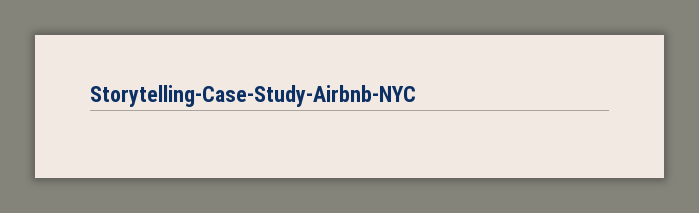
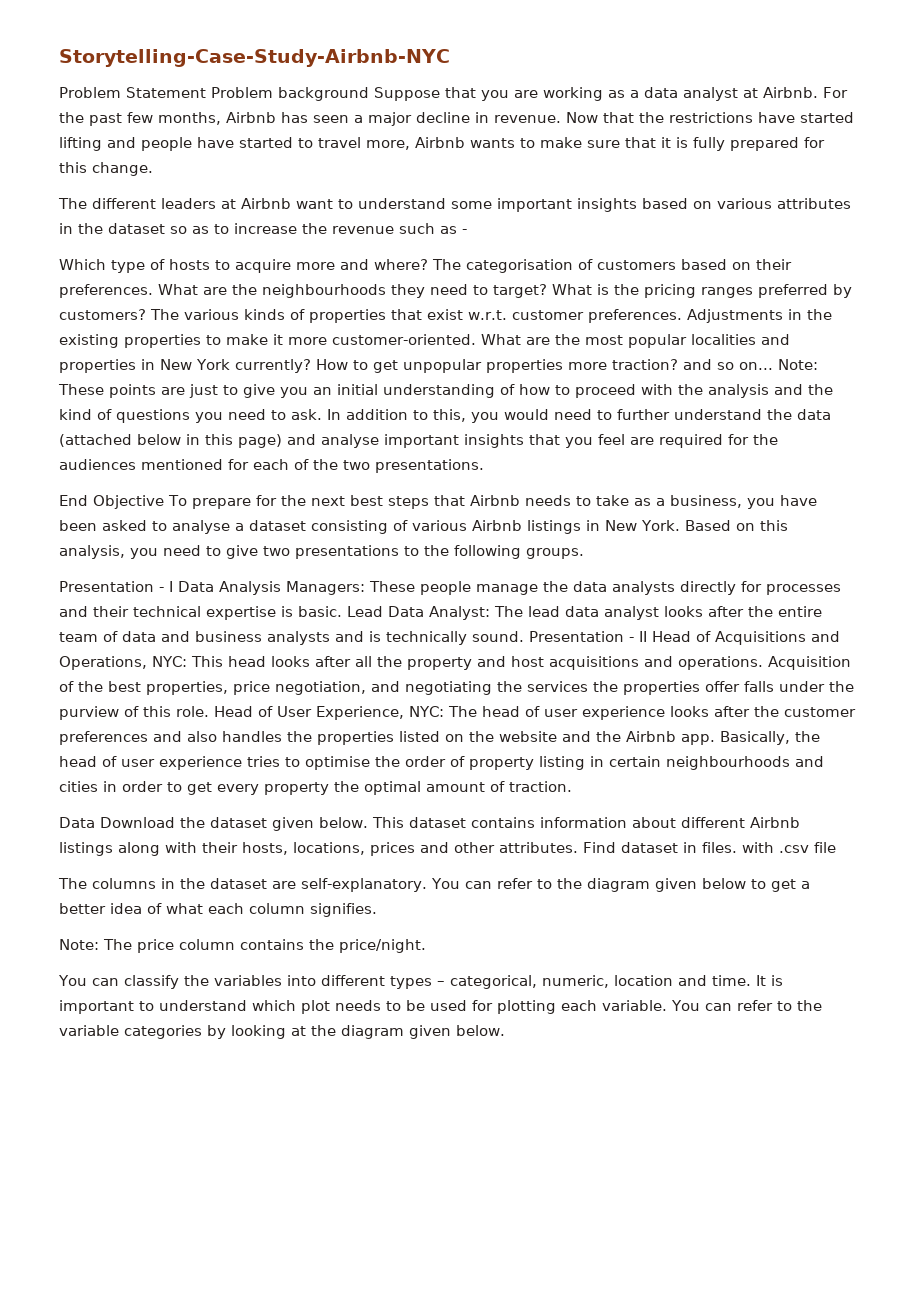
+ Problem Statement Problem background Suppose that you are working as a data analyst at Airbnb. For the past few months, Airbnb has seen a major decline in revenue. Now that the restrictions have started lifting and people have started to travel more, Airbnb wants to make sure that it is fully prepared for this change.
+ The different leaders at Airbnb want to understand some important insights based on various attributes in the dataset so as to increase the revenue such as -
+ Which type of hosts to acquire more and where? The categorisation of customers based on their preferences. What are the neighbourhoods they need to target? What is the pricing ranges preferred by customers? The various kinds of properties that exist w.r.t. customer preferences. Adjustments in the existing properties to make it more customer-oriented. What are the most popular localities and properties in New York currently? How to get unpopular properties more traction? and so on... Note: These points are just to give you an initial understanding of how to proceed with the analysis and the kind of questions you need to ask. In addition to this, you would need to further understand the data (attached below in this page) and analyse important insights that you feel are required for the audiences mentioned for each of the two presentations.
+ End Objective To prepare for the next best steps that Airbnb needs to take as a business, you have been asked to analyse a dataset consisting of various Airbnb listings in New York. Based on this analysis, you need to give two presentations to the following groups.
+ Presentation - I Data Analysis Managers: These people manage the data analysts directly for processes and their technical expertise is basic. Lead Data Analyst: The lead data analyst looks after the entire team of data and business analysts and is technically sound. Presentation - II Head of Acquisitions and Operations, NYC: This head looks after all the property and host acquisitions and operations. Acquisition of the best properties, price negotiation, and negotiating the services the properties offer falls under the purview of this role. Head of User Experience, NYC: The head of user experience looks after the customer preferences and also handles the properties listed on the website and the Airbnb app. Basically, the head of user experience tries to optimise the order of property listing in certain neighbourhoods and cities in order to get every property the optimal amount of traction.
+ Data Download the dataset given below. This dataset contains information about different Airbnb listings along with their hosts, locations, prices and other attributes. Find dataset in files. with .csv file
+ The columns in the dataset are self-explanatory. You can refer to the diagram given below to get a better idea of what each column signifies.
+ Note: The price column contains the price/night.
+ You can classify the variables into different types – categorical, numeric, location and time. It is important to understand which plot needs to be used for plotting each variable. You can refer to the variable categories by looking at the diagram given below.

